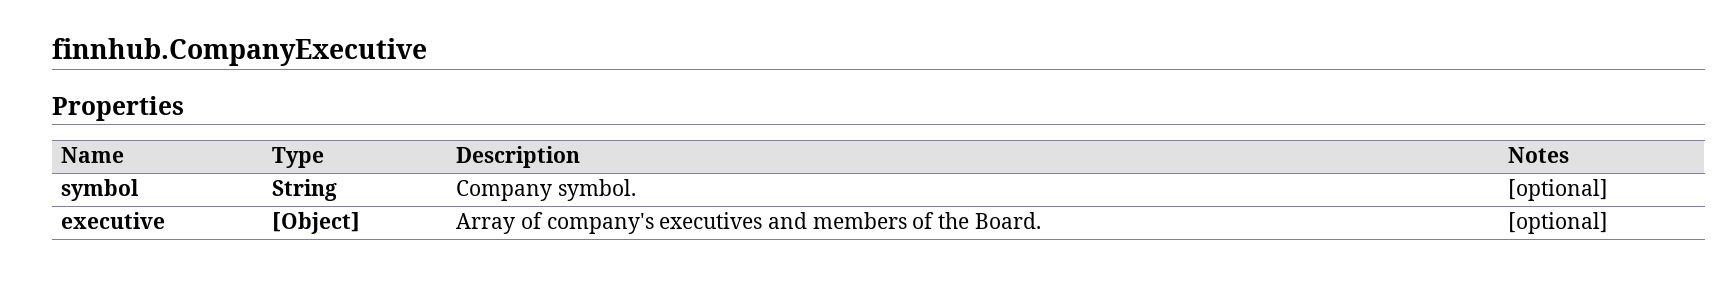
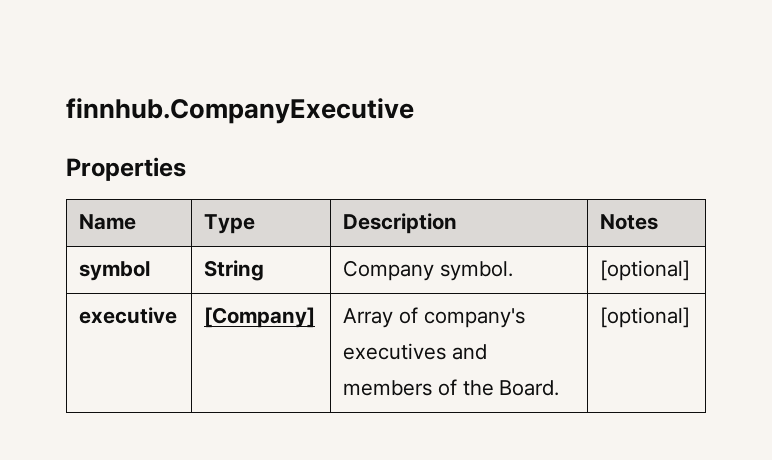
- executive | [Object] | Array of company's executives and members of the Board. | [optional]
+ executive | [Company] | Array of company's executives and members of the Board. | [optional]

